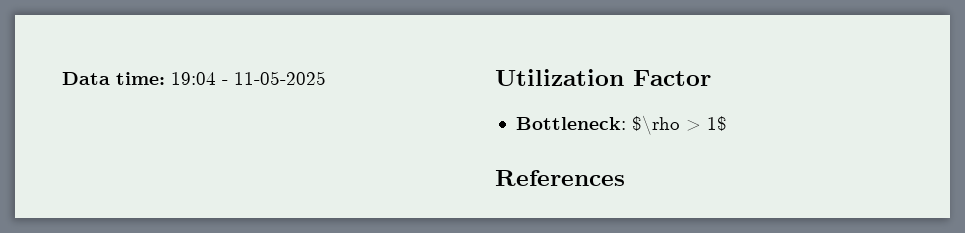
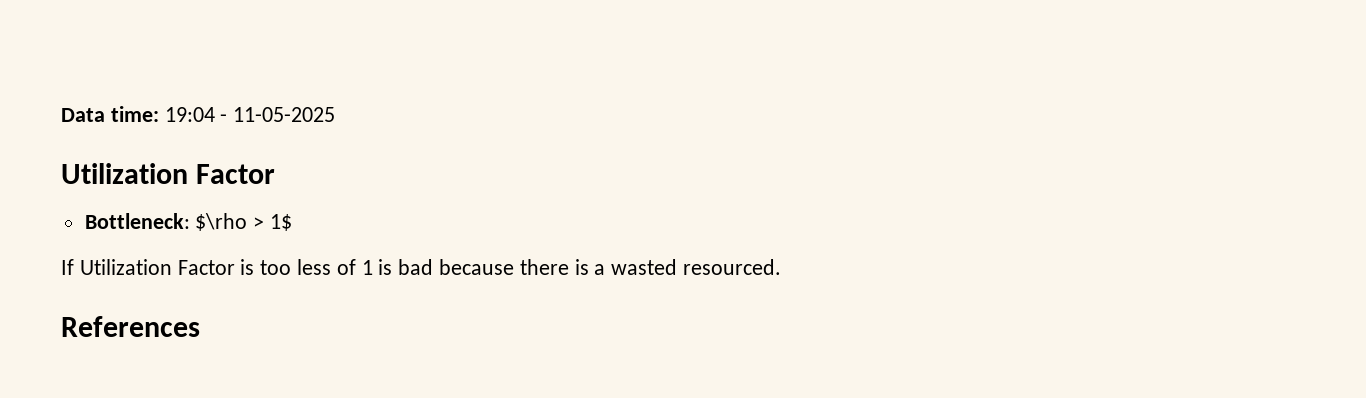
+ If Utilization Factor is too less of 1 is bad because there is a wasted resourced.

